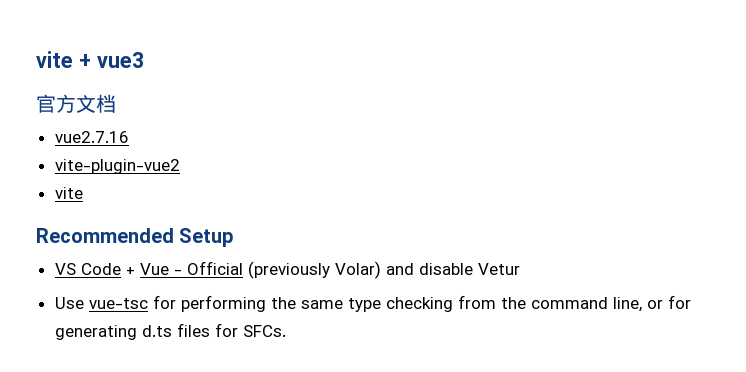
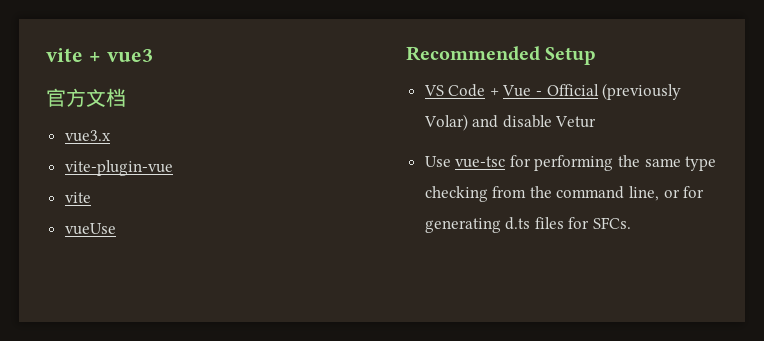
- vue2.7.16
- vite-plugin-vue2
+ vue3.x
+ vite-plugin-vue
  vite
+ vueUse

